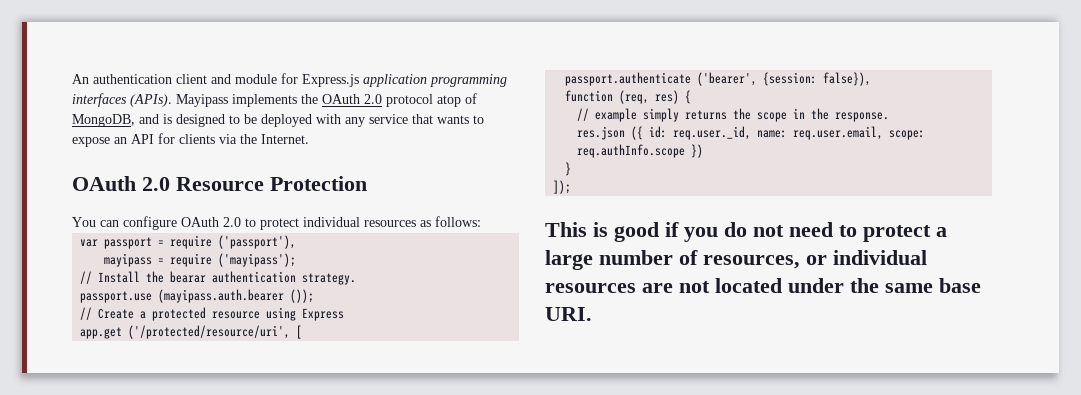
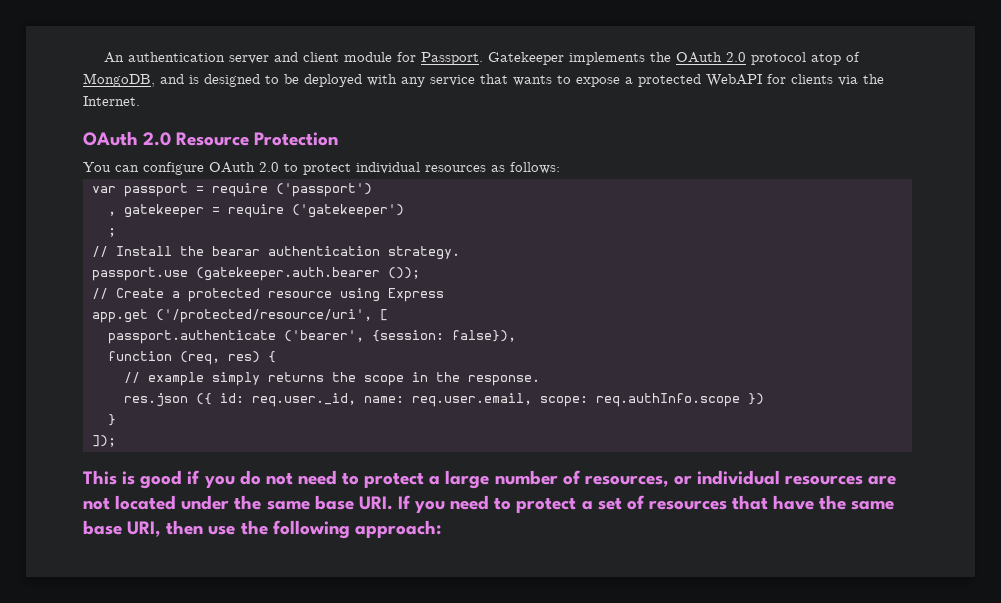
- An authentication client and module for Express.js application programming interfaces (APIs). Mayipass implements the OAuth 2.0 protocol atop of MongoDB, and is designed to be deployed with any service that wants to expose an API for clients via the Internet.
+ An authentication server and client module for Passport. Gatekeeper implements the OAuth 2.0 protocol atop of MongoDB, and is designed to be deployed with any service that wants to expose a protected WebAPI for clients via the Internet.
- var passport = require ('passport'),
- mayipass = require ('mayipass');
+ var passport = require ('passport')
+ , gatekeeper = require ('gatekeeper')
+ ;
- passport.use (mayipass.auth.bearer ());
+ passport.use (gatekeeper.auth.bearer ());
- This is good if you do not need to protect a large number of resources, or individual resources are not located under the same base URI.
+ This is good if you do not need to protect a large number of resources, or individual resources are not located under the same base URI. If you need to protect a set of resources that have the same base URI, then use the following approach:

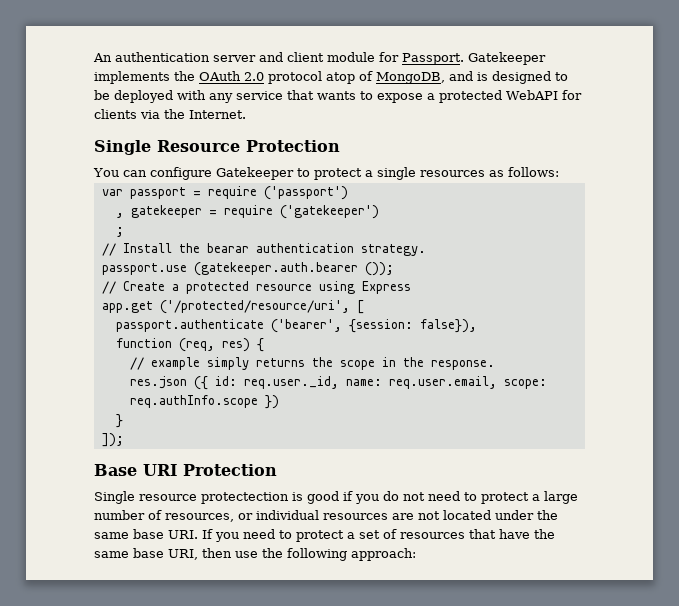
- OAuth 2.0 Resource Protection
+ Single Resource Protection
- You can configure OAuth 2.0 to protect individual resources as follows:
+ You can configure Gatekeeper to protect a single resources as follows:
- This is good if you do not need to protect a large number of resources, or individual resources are not located under the same base URI. If you need to protect a set of resources that have the same base URI, then use the following approach:
+ Base URI Protection
+ Single resource protectection is good if you do not need to protect a large number of resources, or individual resources are not located under the same base URI. If you need to protect a set of resources that have the same base URI, then use the following approach:

